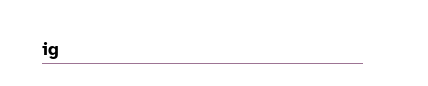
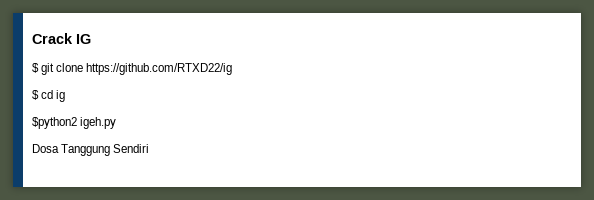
- ig
+ Crack IG
+ $ git clone https://github.com/RTXD22/ig
+ $ cd ig
+ $python2 igeh.py
+ Dosa Tanggung Sendiri

